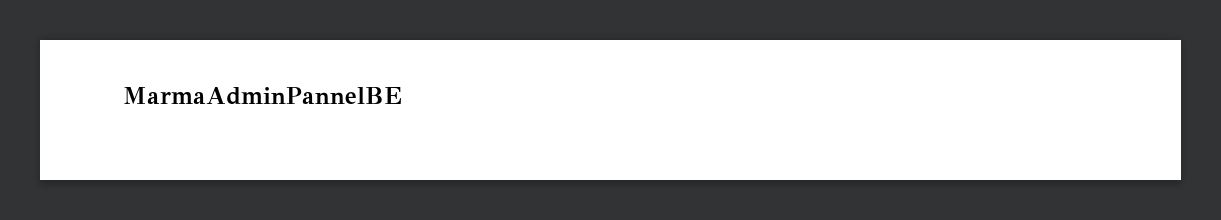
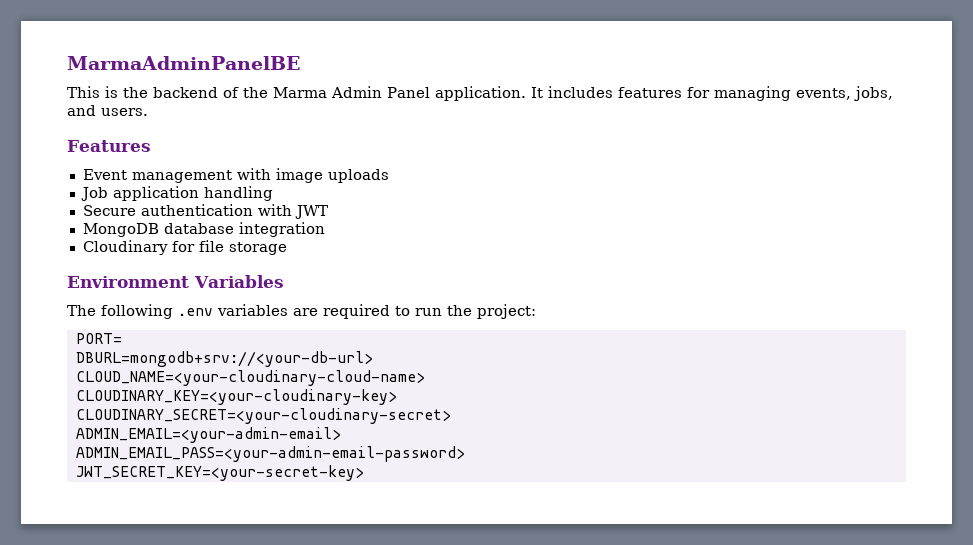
- MarmaAdminPannelBE
+ MarmaAdminPanelBE
+ This is the backend of the Marma Admin Panel application. It includes features for managing events, jobs, and users.
+ Features
+ Event management with image uploads
+ Job application handling
+ Secure authentication with JWT
+ MongoDB database integration
+ Cloudinary for file storage
+ Environment Variables
+ The following .env variables are required to run the project:
+ PORT=
+ DBURL=mongodb+srv://<your-db-url>
+ CLOUD_NAME=<your-cloudinary-cloud-name>
+ CLOUDINARY_KEY=<your-cloudinary-key>
+ CLOUDINARY_SECRET=<your-cloudinary-secret>
+ ADMIN_EMAIL=<your-admin-email>
+ ADMIN_EMAIL_PASS=<your-admin-email-password>
+ JWT_SECRET_KEY=<your-secret-key>

